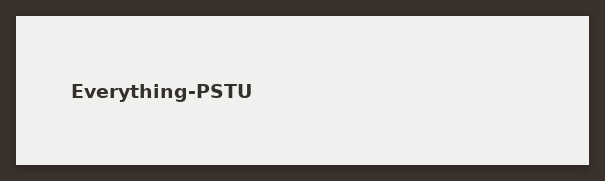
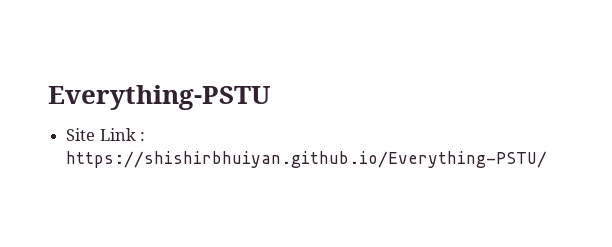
+ Site Link : https://shishirbhuiyan.github.io/Everything-PSTU/

